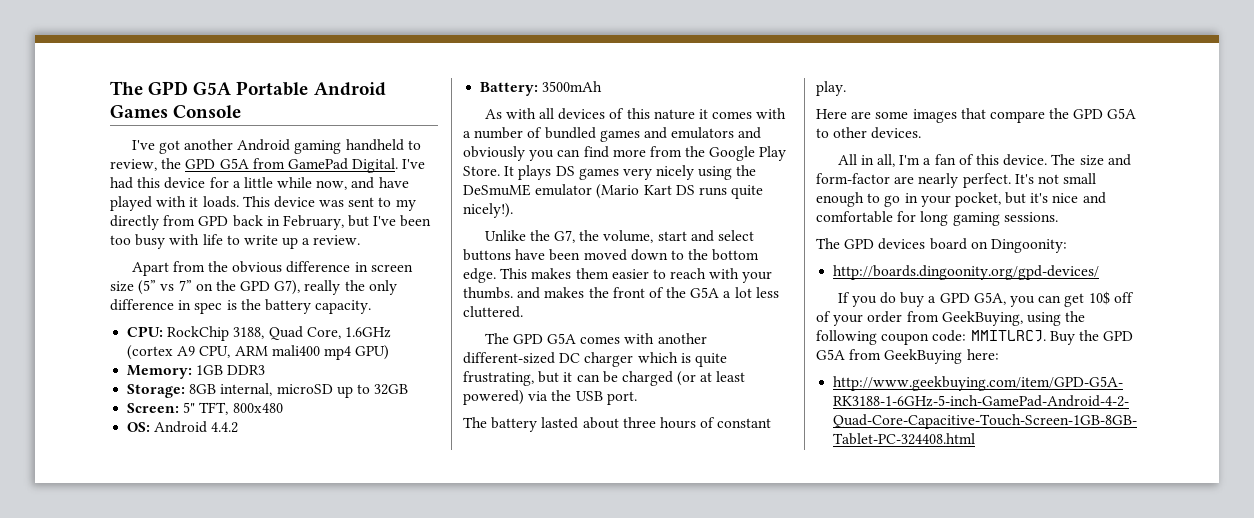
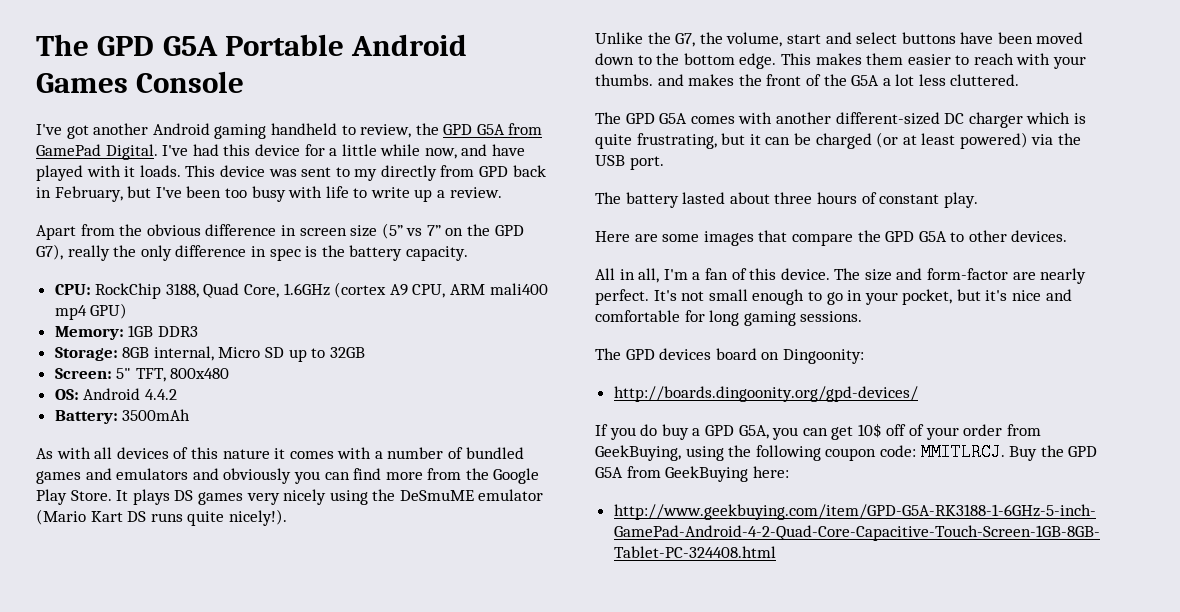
- Storage: 8GB internal, microSD up to 32GB
+ Storage: 8GB internal, Micro SD up to 32GB

